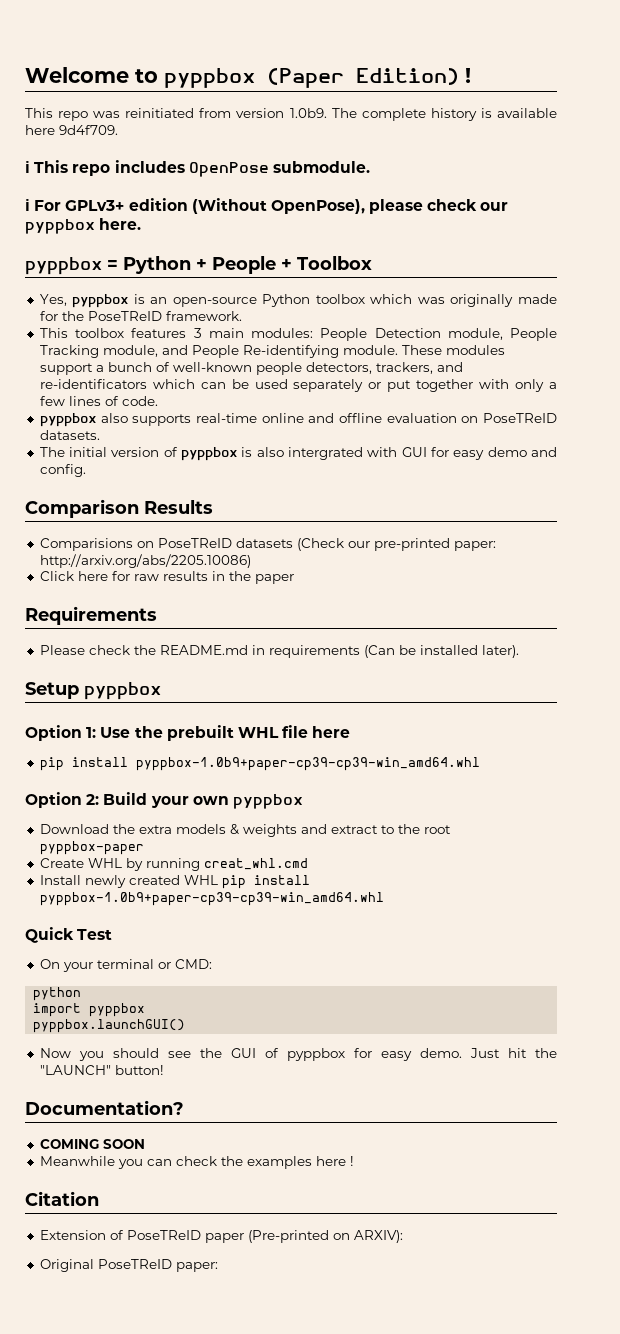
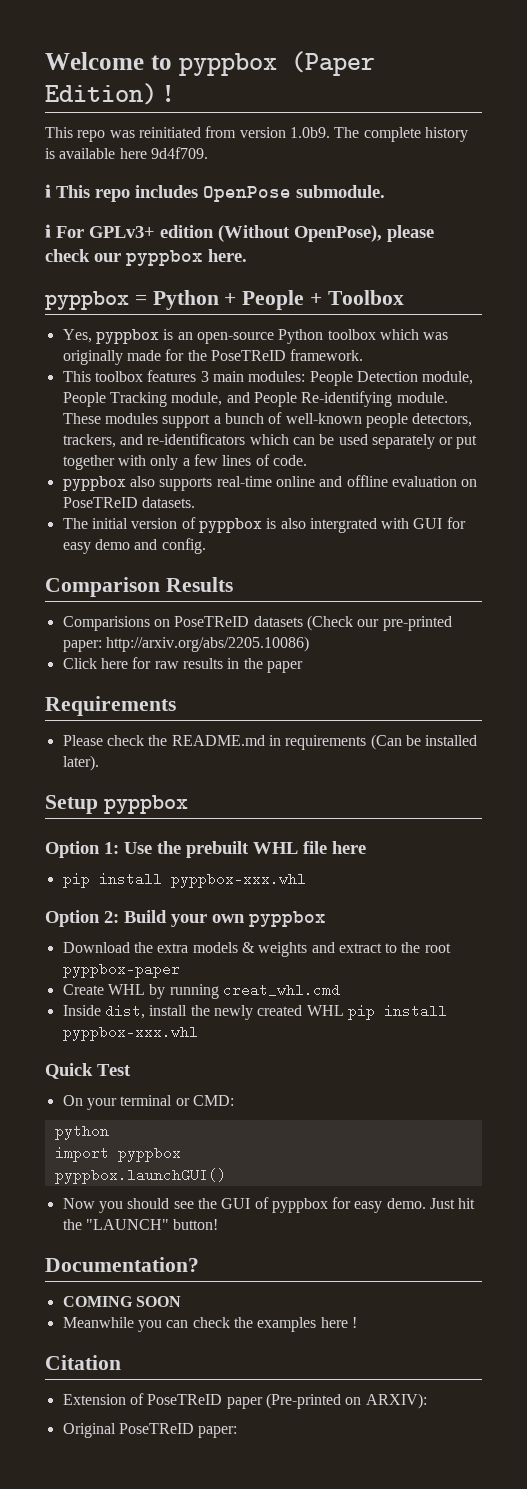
  Option 1: Use the prebuilt WHL file here
- pip install pyppbox-1.0b9+paper-cp39-cp39-win_amd64.whl
+ pip install pyppbox-xxx.whl
- Install newly created WHL pip install pyppbox-1.0b9+paper-cp39-cp39-win_amd64.whl
+ Inside dist, install the newly created WHL pip install pyppbox-xxx.whl

